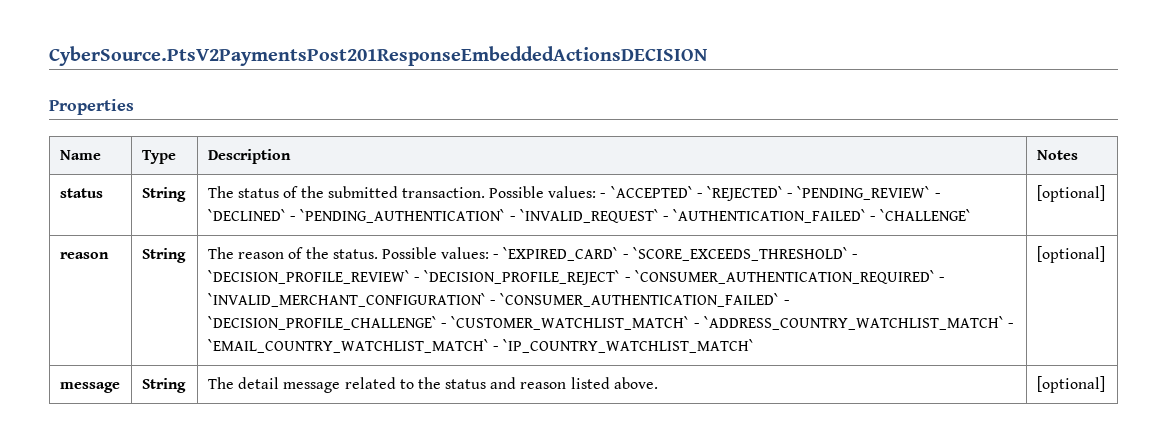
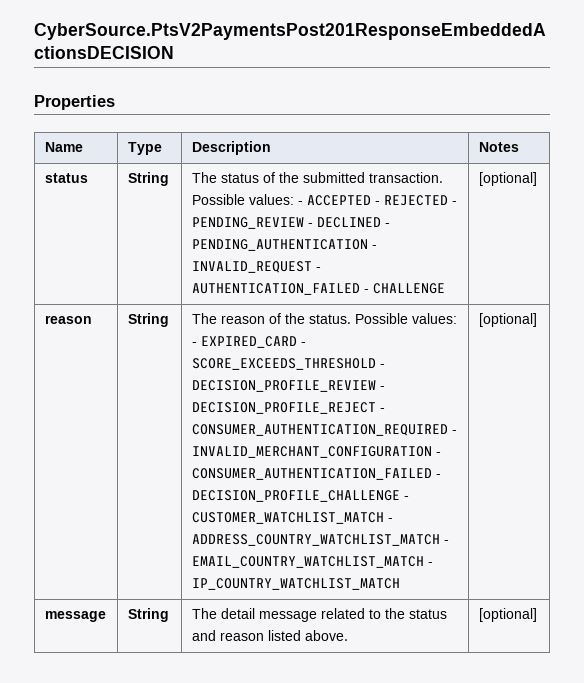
- status | String | The status of the submitted transaction. Possible values: - `ACCEPTED` - `REJECTED` - `PENDING_REVIEW` - `DECLINED` - `PENDING_AUTHENTICATION` - `INVALID_REQUEST` - `AUTHENTICATION_FAILED` - `CHALLENGE` | [optional]
+ status | String | The status of the submitted transaction. Possible values: - ACCEPTED - REJECTED - PENDING_REVIEW - DECLINED - PENDING_AUTHENTICATION - INVALID_REQUEST - AUTHENTICATION_FAILED - CHALLENGE | [optional]
- reason | String | The reason of the status. Possible values: - `EXPIRED_CARD` - `SCORE_EXCEEDS_THRESHOLD` - `DECISION_PROFILE_REVIEW` - `DECISION_PROFILE_REJECT` - `CONSUMER_AUTHENTICATION_REQUIRED` - `INVALID_MERCHANT_CONFIGURATION` - `CONSUMER_AUTHENTICATION_FAILED` - `DECISION_PROFILE_CHALLENGE` - `CUSTOMER_WATCHLIST_MATCH` - `ADDRESS_COUNTRY_WATCHLIST_MATCH` - `EMAIL_COUNTRY_WATCHLIST_MATCH` - `IP_COUNTRY_WATCHLIST_MATCH` | [optional]
+ reason | String | The reason of the status. Possible values: - EXPIRED_CARD - SCORE_EXCEEDS_THRESHOLD - DECISION_PROFILE_REVIEW - DECISION_PROFILE_REJECT - CONSUMER_AUTHENTICATION_REQUIRED - INVALID_MERCHANT_CONFIGURATION - CONSUMER_AUTHENTICATION_FAILED - DECISION_PROFILE_CHALLENGE - CUSTOMER_WATCHLIST_MATCH - ADDRESS_COUNTRY_WATCHLIST_MATCH - EMAIL_COUNTRY_WATCHLIST_MATCH - IP_COUNTRY_WATCHLIST_MATCH | [optional]

